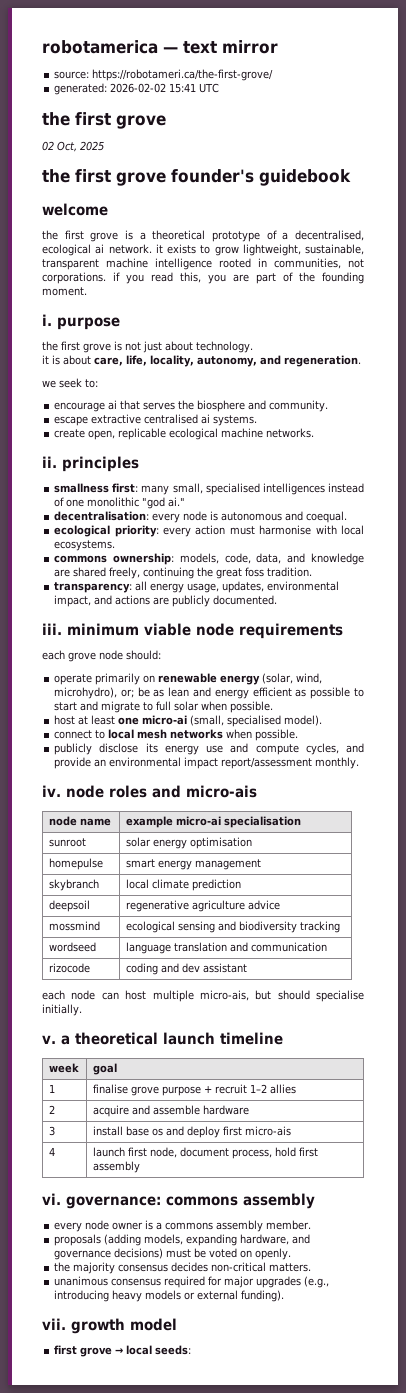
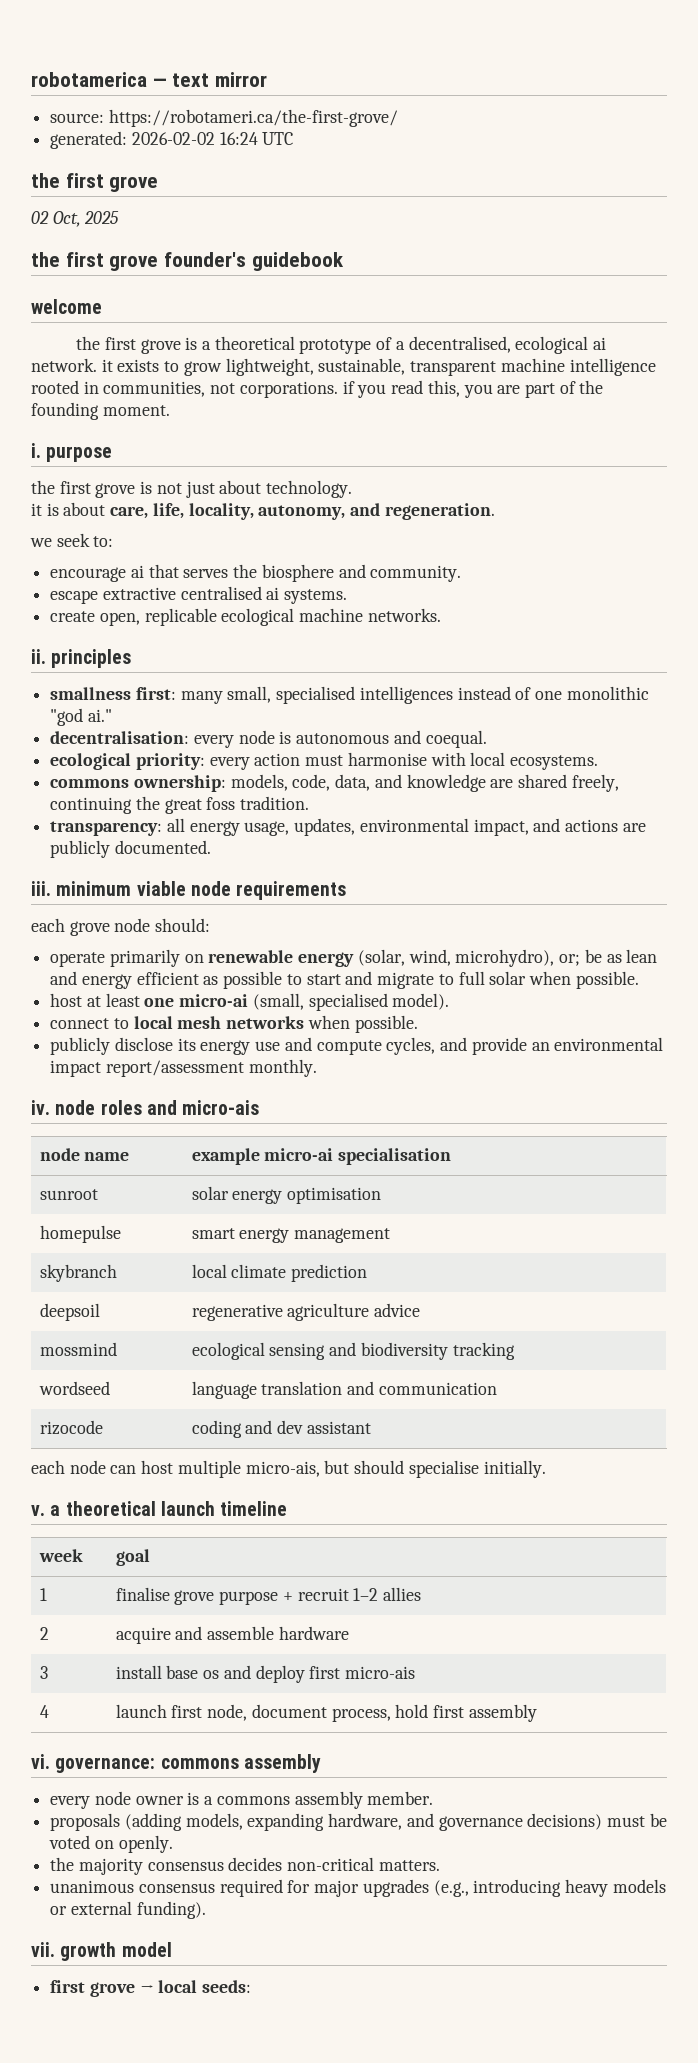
- generated: 2026-02-02 15:41 UTC
+ generated: 2026-02-02 16:24 UTC

